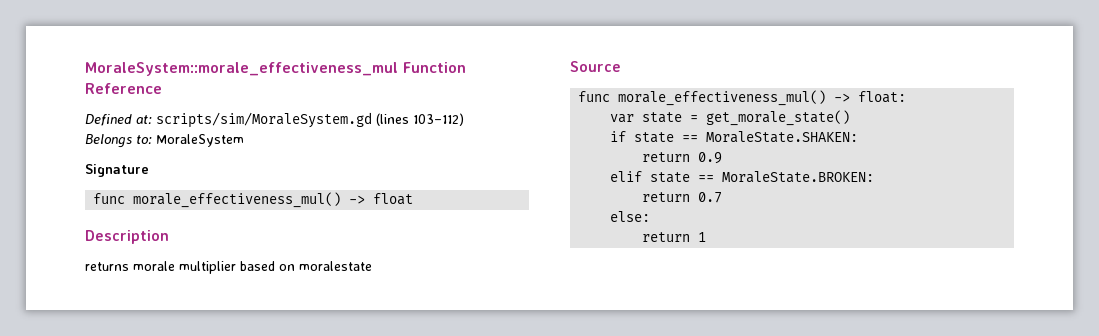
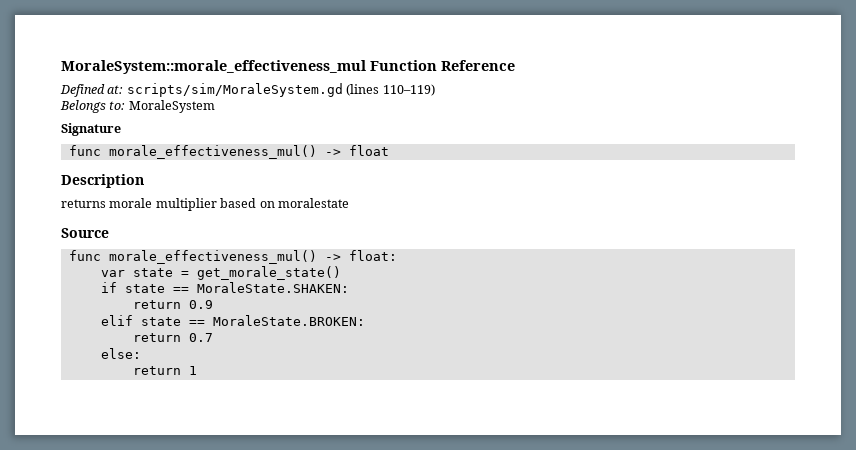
- Defined at: scripts/sim/MoraleSystem.gd (lines 103–112)
+ Defined at: scripts/sim/MoraleSystem.gd (lines 110–119)

